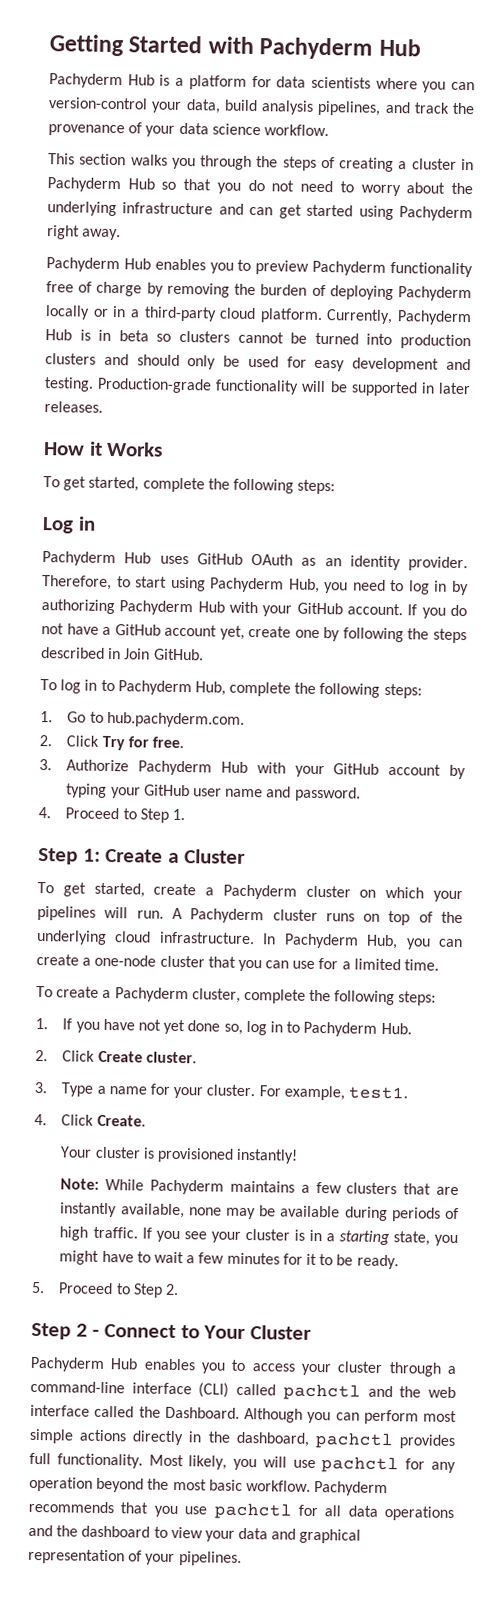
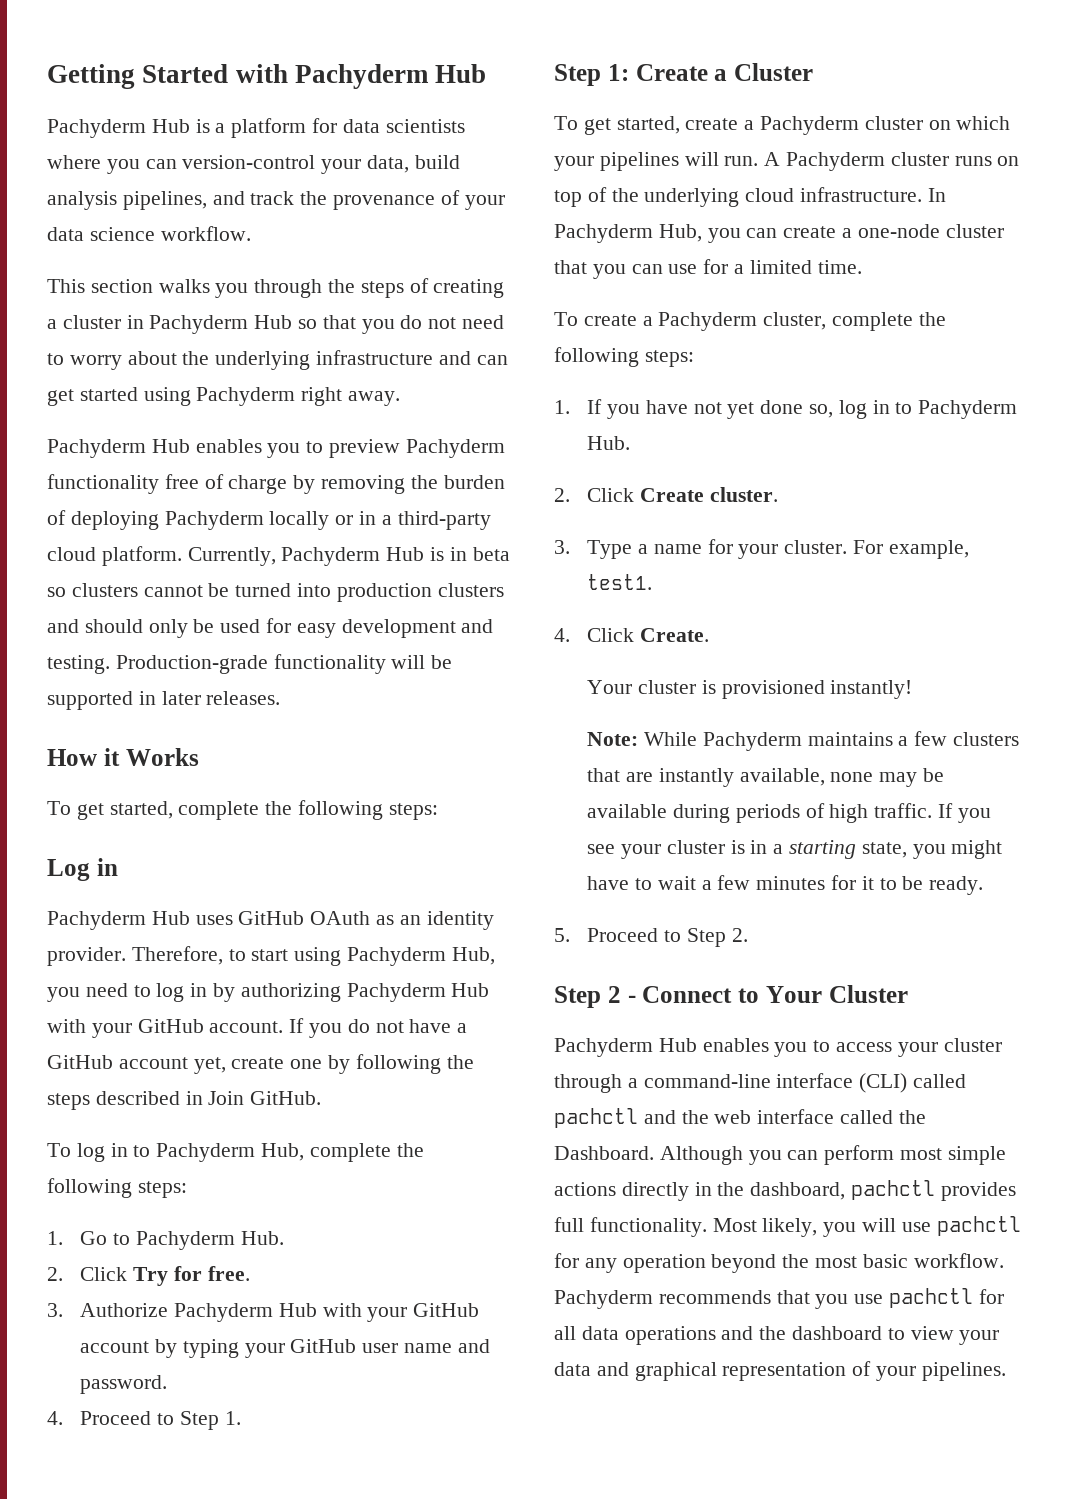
- 1. Go to hub.pachyderm.com.
+ 1. Go to Pachyderm Hub.

